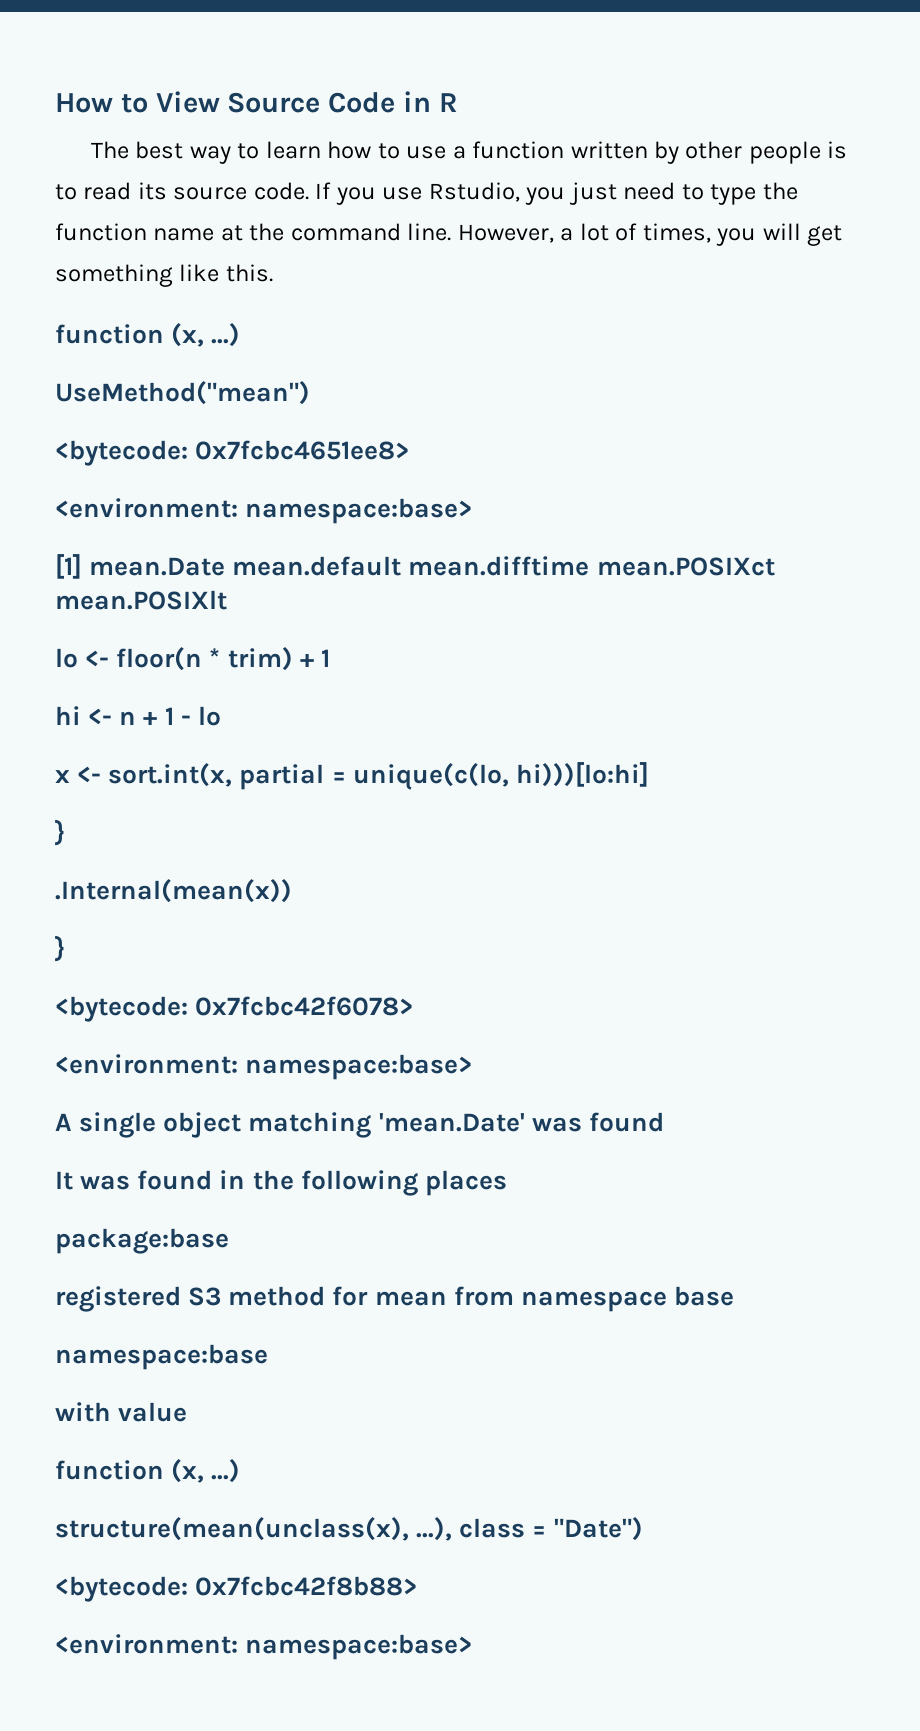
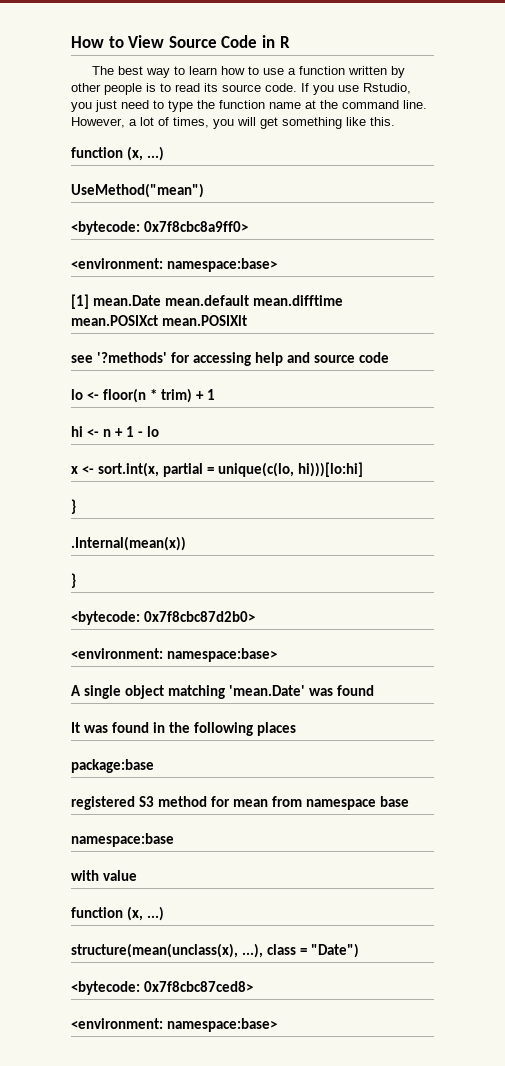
- <bytecode: 0x7fcbc4651ee8>
+ <bytecode: 0x7f8cbc8a9ff0>
+ see '?methods' for accessing help and source code
- <bytecode: 0x7fcbc42f6078>
+ <bytecode: 0x7f8cbc87d2b0>
- <bytecode: 0x7fcbc42f8b88>
+ <bytecode: 0x7f8cbc87ced8>

